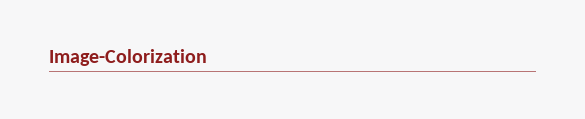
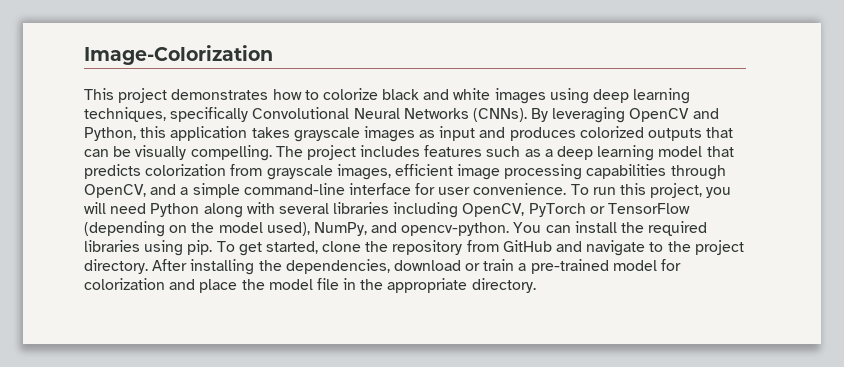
+ This project demonstrates how to colorize black and white images using deep learning techniques, specifically Convolutional Neural Networks (CNNs). By leveraging OpenCV and Python, this application takes grayscale images as input and produces colorized outputs that can be visually compelling. The project includes features such as a deep learning model that predicts colorization from grayscale images, efficient image processing capabilities through OpenCV, and a simple command-line interface for user convenience. To run this project, you will need Python along with several libraries including OpenCV, PyTorch or TensorFlow (depending on the model used), NumPy, and opencv-python. You can install the required libraries using pip. To get started, clone the repository from GitHub and navigate to the project directory. After installing the dependencies, download or train a pre-trained model for colorization and place the model file in the appropriate directory.

